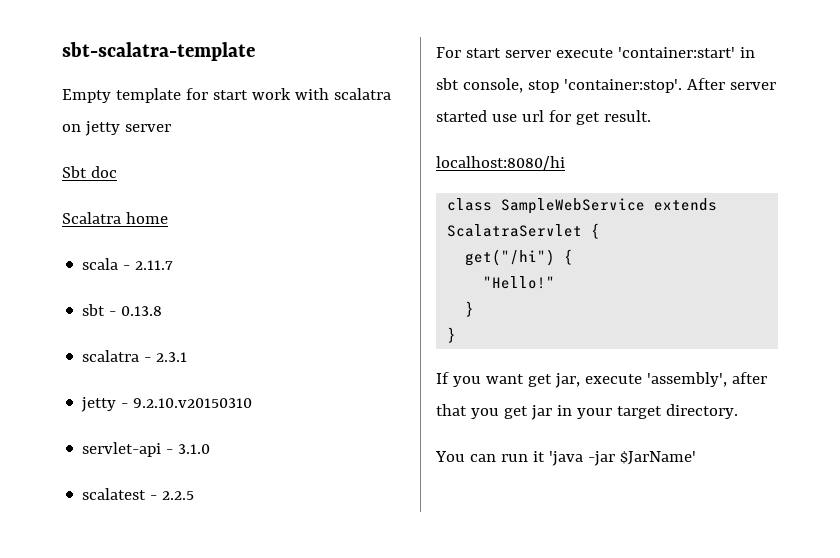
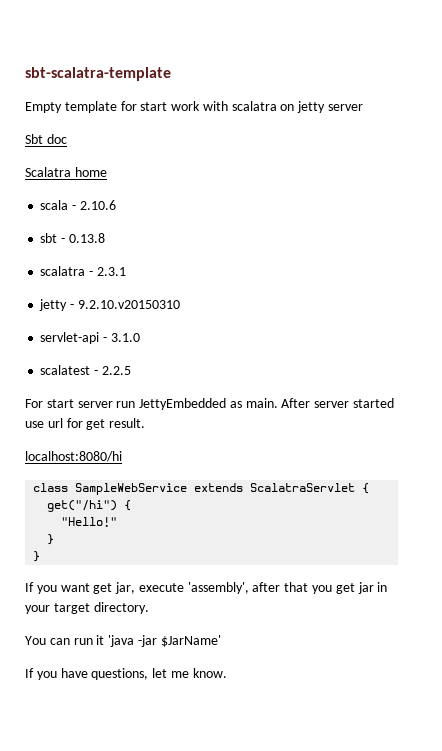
- scala - 2.11.7
+ scala - 2.10.6
- For start server execute 'container:start' in sbt console, stop 'container:stop'.
+ For start server run JettyEmbedded as main.
+ If you have questions, let me know.

